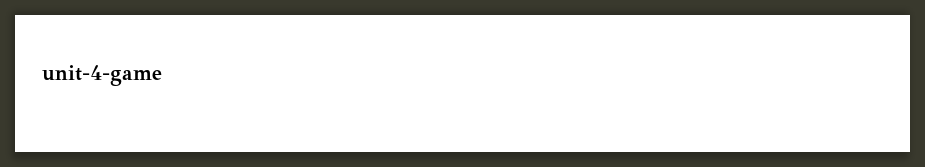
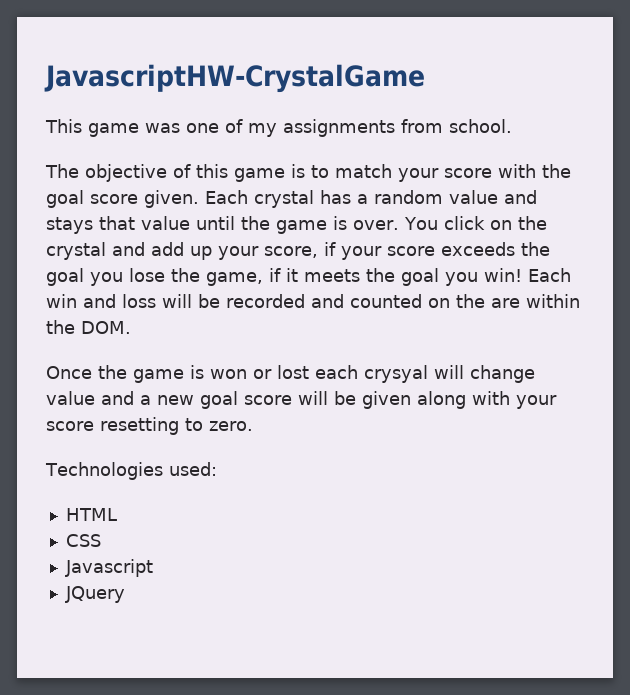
- unit-4-game
+ JavascriptHW-CrystalGame
+ This game was one of my assignments from school.
+ The objective of this game is to match your score with the goal score given. Each crystal has a random value and stays that value until the game is over. You click on the crystal and add up your score, if your score exceeds the goal you lose the game, if it meets the goal you win! Each win and loss will be recorded and counted on the are within the DOM.
+ Once the game is won or lost each crysyal will change value and a new goal score will be given along with your score resetting to zero.
+ Technologies used:
+ HTML
+ CSS
+ Javascript
+ JQuery

